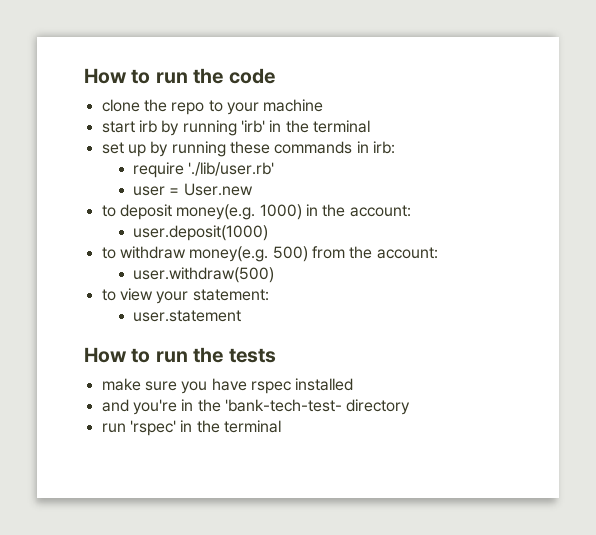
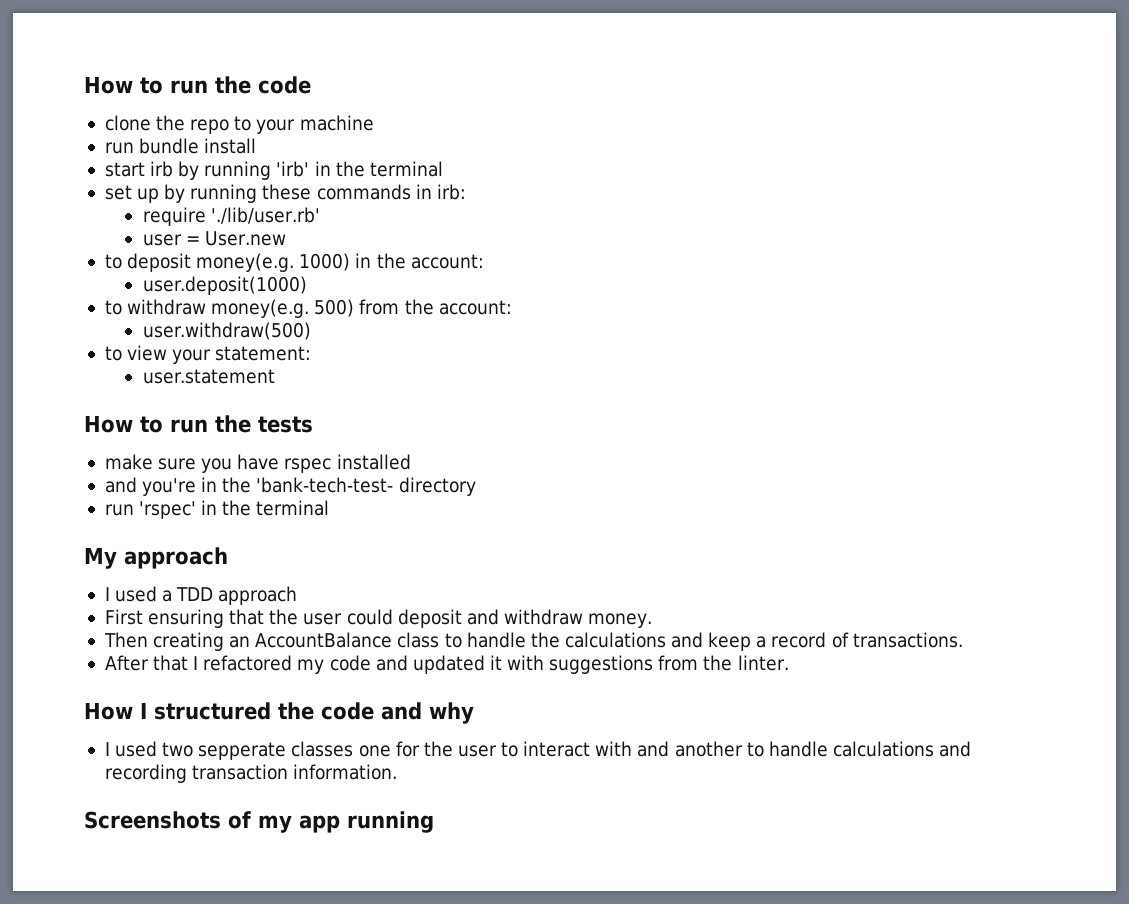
+ run bundle install
+ My approach
+ I used a TDD approach
+ First ensuring that the user could deposit and withdraw money.
+ Then creating an AccountBalance class to handle the calculations and keep a record of transactions.
+ After that I refactored my code and updated it with suggestions from the linter.
+ How I structured the code and why
+ I used two sepperate classes one for the user to interact with and another to handle calculations and recording transaction information.
+ Screenshots of my app running

